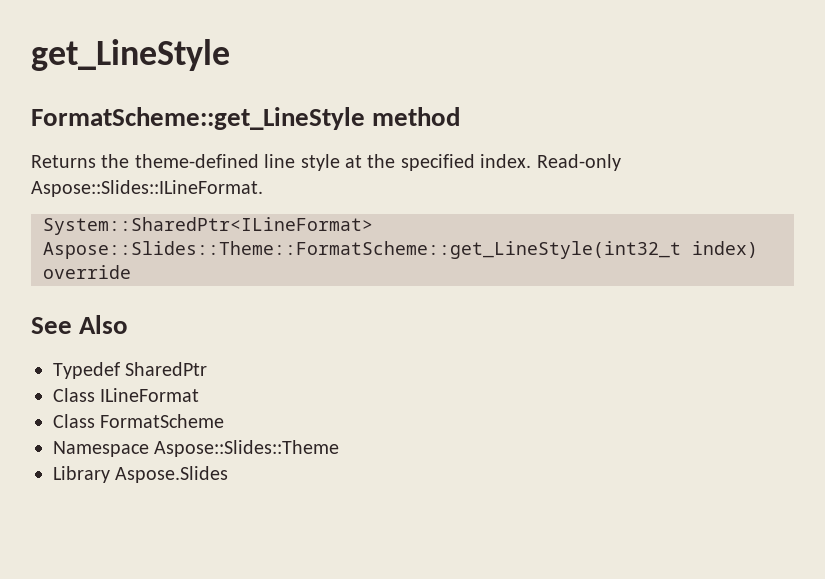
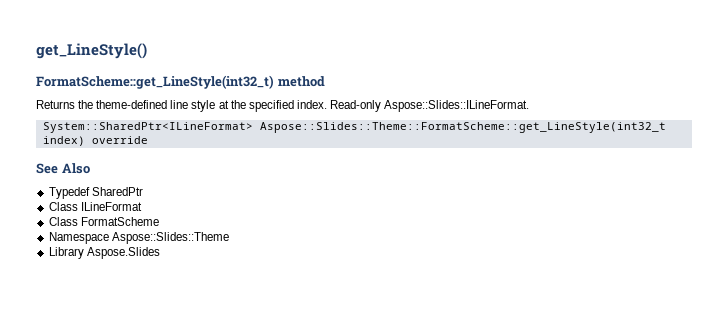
- get_LineStyle
- FormatScheme::get_LineStyle method
+ get_LineStyle()
+ FormatScheme::get_LineStyle(int32_t) method

